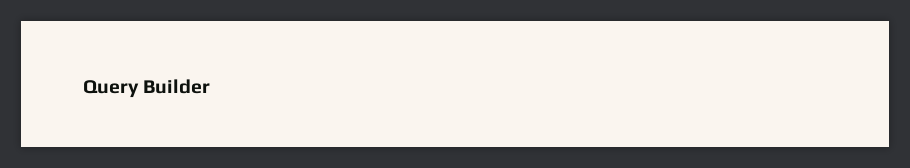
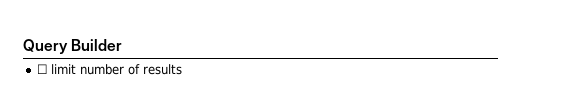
+ ☐ limit number of results

